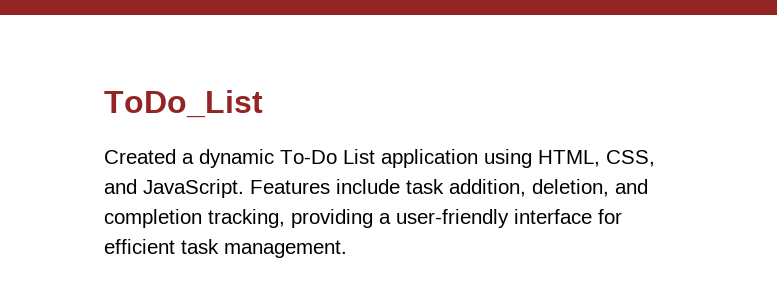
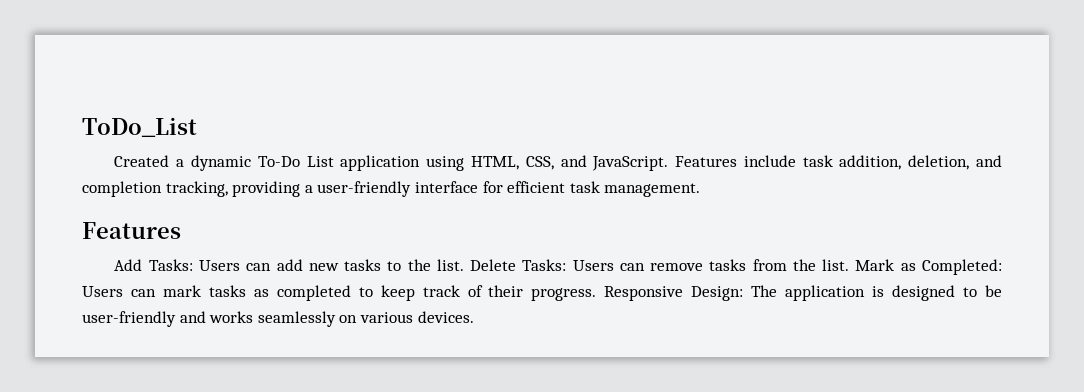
  Features include task addition, deletion, and completion tracking, providing a user-friendly interface for efficient task management.
+ Features
+ Add Tasks: Users can add new tasks to the list. Delete Tasks: Users can remove tasks from the list. Mark as Completed: Users can mark tasks as completed to keep track of their progress. Responsive Design: The application is designed to be user-friendly and works seamlessly on various devices.

